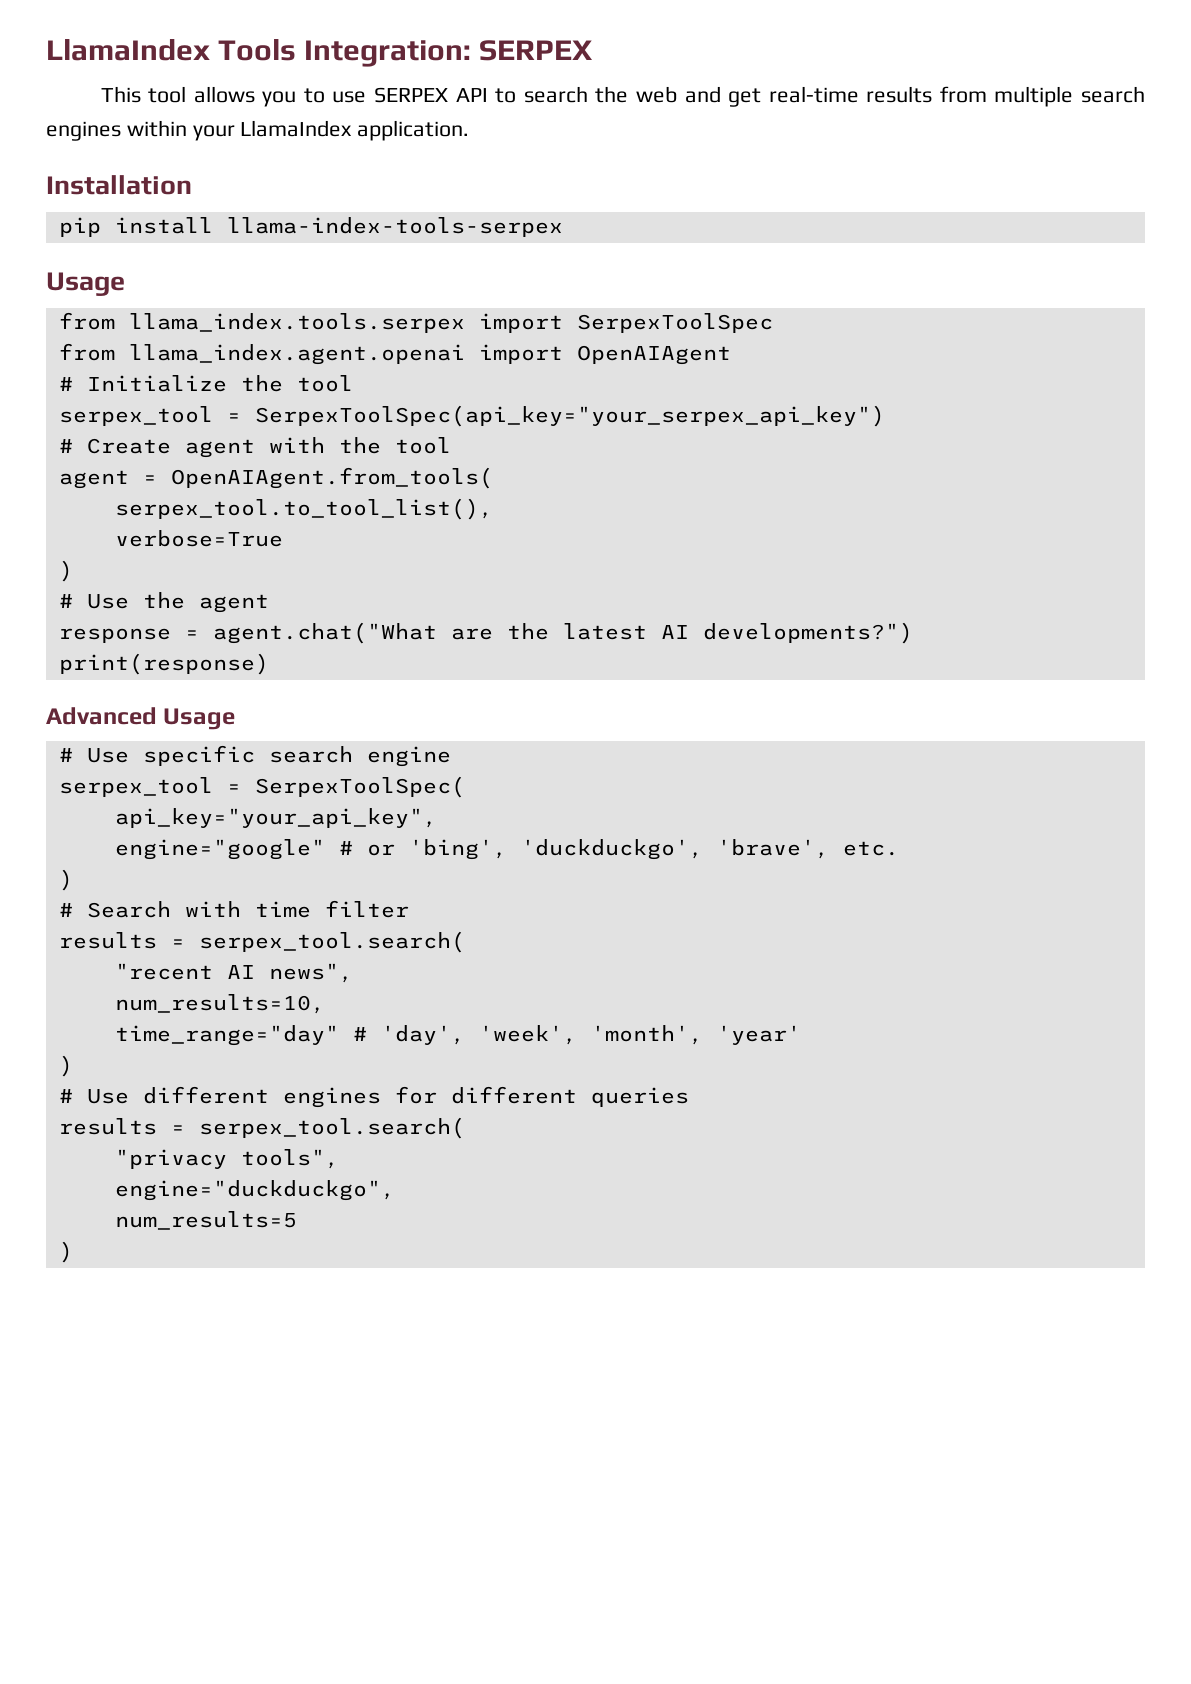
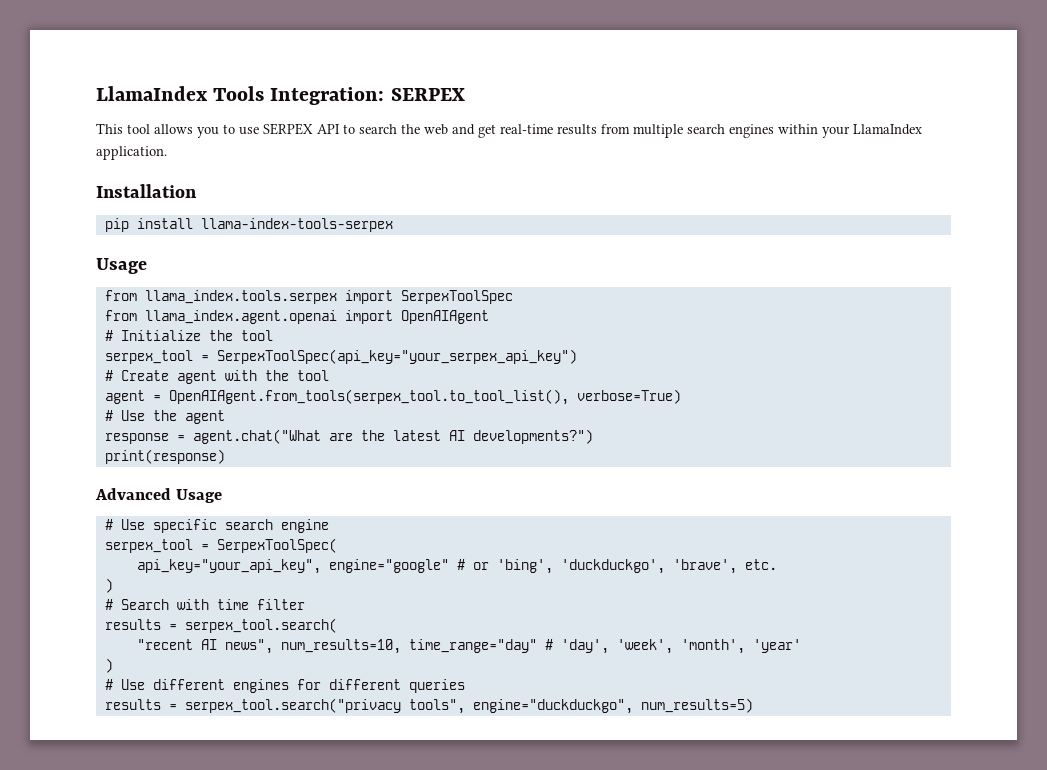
- agent = OpenAIAgent.from_tools(
- serpex_tool.to_tool_list(),
- verbose=True
- )
+ agent = OpenAIAgent.from_tools(serpex_tool.to_tool_list(), verbose=True)
- api_key="your_api_key",
- engine="google" # or 'bing', 'duckduckgo', 'brave', etc.
+ api_key="your_api_key", engine="google" # or 'bing', 'duckduckgo', 'brave', etc.
- "recent AI news",
- num_results=10,
- time_range="day" # 'day', 'week', 'month', 'year'
+ "recent AI news", num_results=10, time_range="day" # 'day', 'week', 'month', 'year'
  # Use different engines for different queries
- results = serpex_tool.search(
- "privacy tools",
- engine="duckduckgo",
- num_results=5
- )
+ results = serpex_tool.search("privacy tools", engine="duckduckgo", num_results=5)

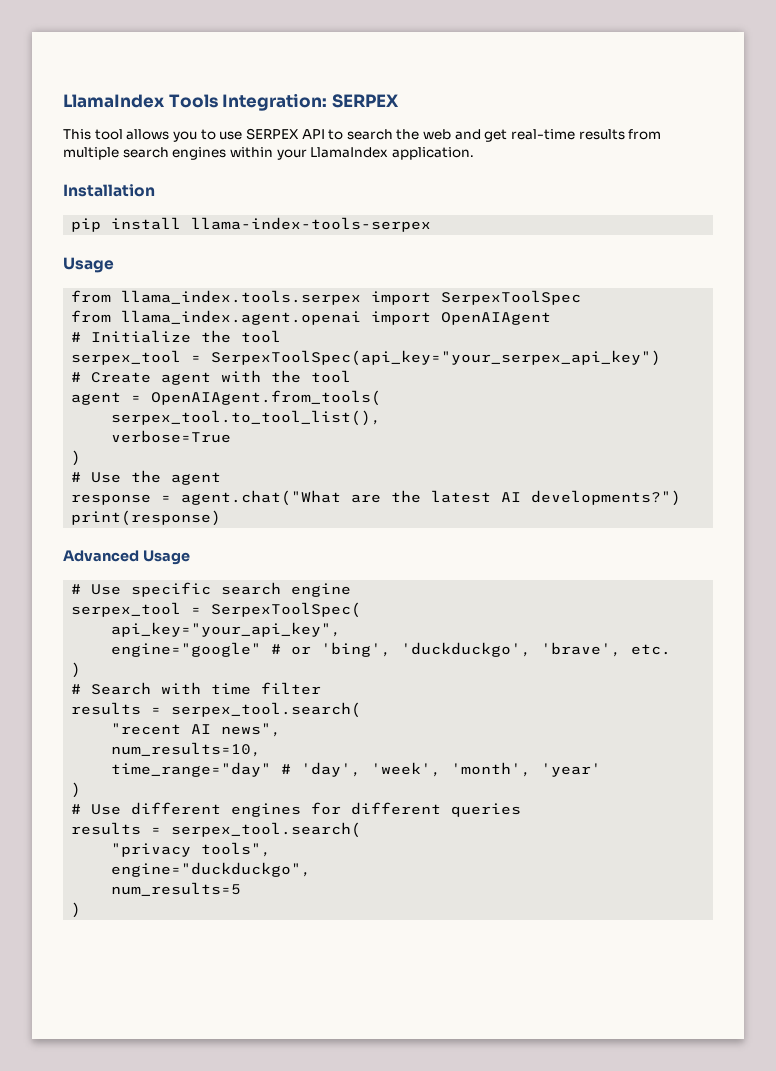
- agent = OpenAIAgent.from_tools(serpex_tool.to_tool_list(), verbose=True)
+ agent = OpenAIAgent.from_tools(
+ serpex_tool.to_tool_list(),
+ verbose=True
+ )
- api_key="your_api_key", engine="google" # or 'bing', 'duckduckgo', 'brave', etc.
+ api_key="your_api_key",
+ engine="google" # or 'bing', 'duckduckgo', 'brave', etc.
- "recent AI news", num_results=10, time_range="day" # 'day', 'week', 'month', 'year'
+ "recent AI news",
+ num_results=10,
+ time_range="day" # 'day', 'week', 'month', 'year'
  # Use different engines for different queries
- results = serpex_tool.search("privacy tools", engine="duckduckgo", num_results=5)
+ results = serpex_tool.search(
+ "privacy tools",
+ engine="duckduckgo",
+ num_results=5
+ )

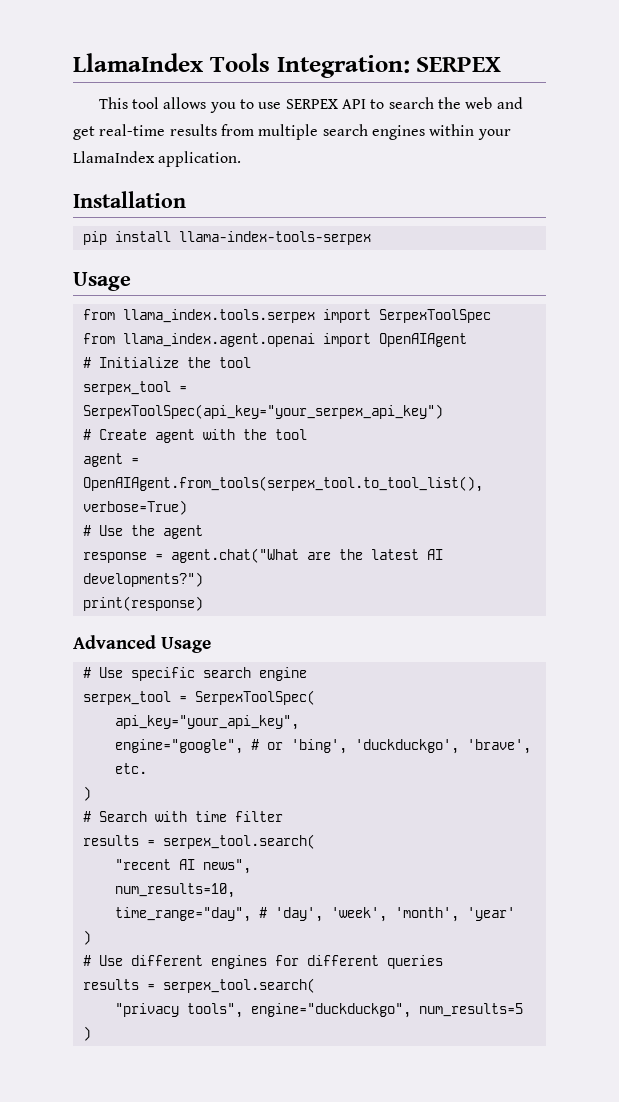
- agent = OpenAIAgent.from_tools(
- serpex_tool.to_tool_list(),
- verbose=True
- )
+ agent = OpenAIAgent.from_tools(serpex_tool.to_tool_list(), verbose=True)
- engine="google" # or 'bing', 'duckduckgo', 'brave', etc.
+ engine="google", # or 'bing', 'duckduckgo', 'brave', etc.
- time_range="day" # 'day', 'week', 'month', 'year'
+ time_range="day", # 'day', 'week', 'month', 'year'
- "privacy tools",
- engine="duckduckgo",
- num_results=5
+ "privacy tools", engine="duckduckgo", num_results=5

